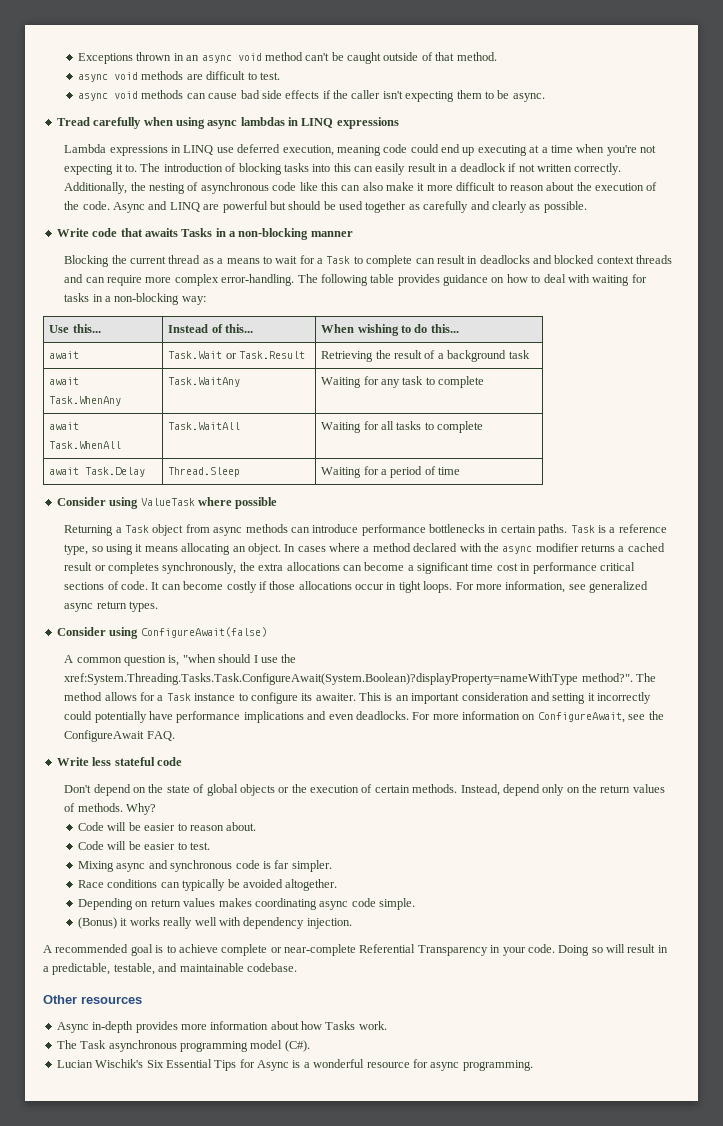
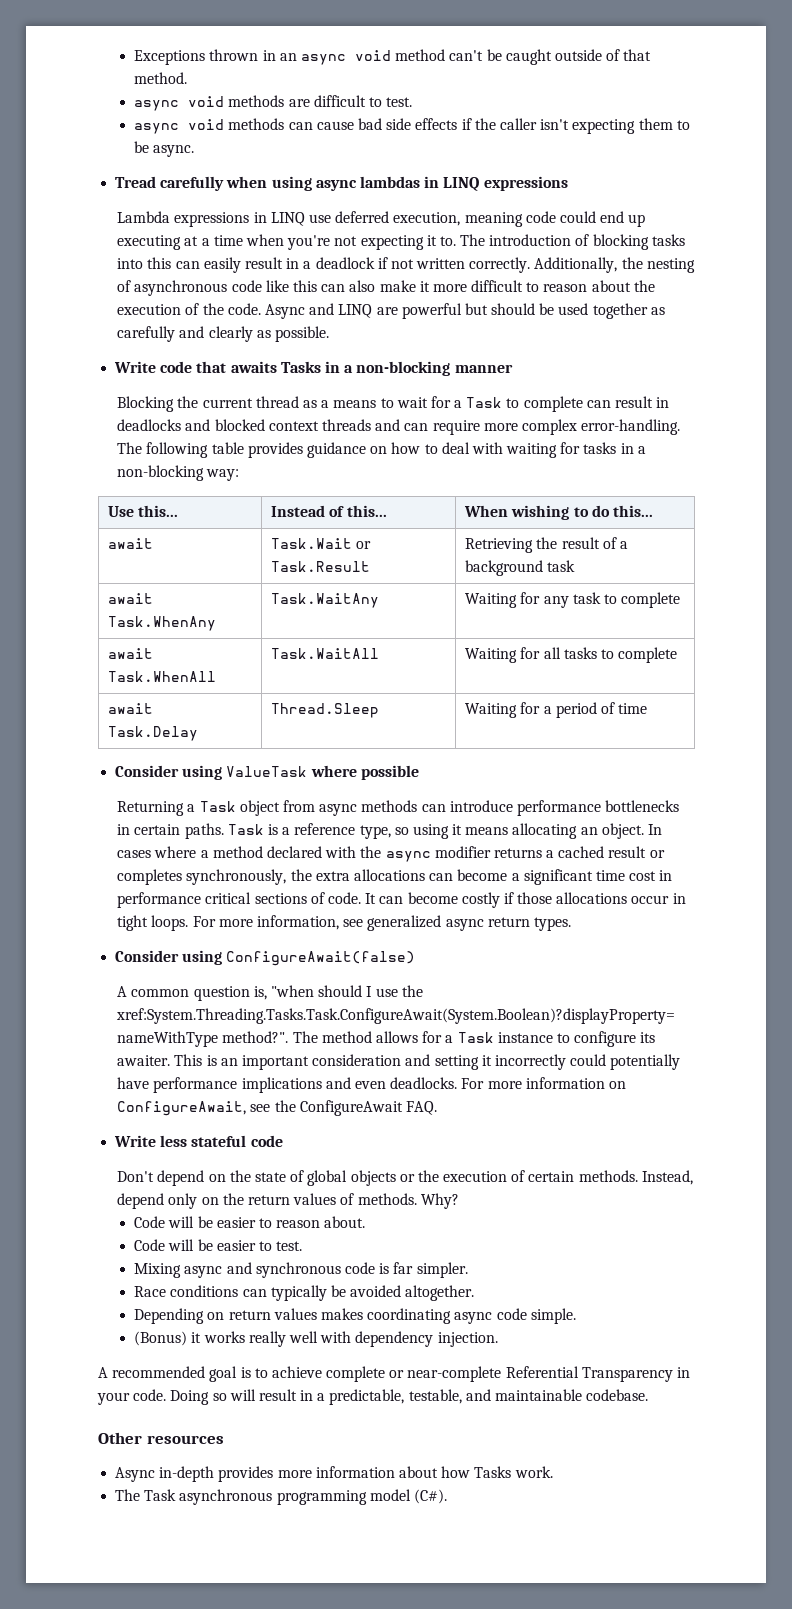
- Lucian Wischik's Six Essential Tips for Async is a wonderful resource for async programming.

